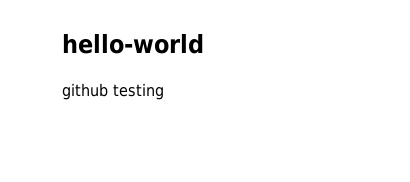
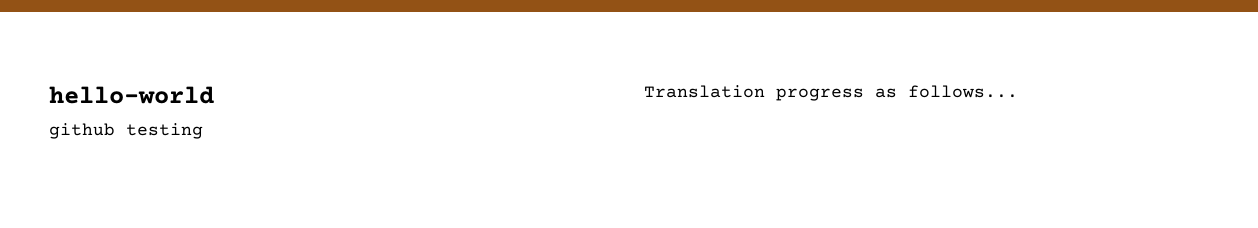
+ Translation progress as follows...

